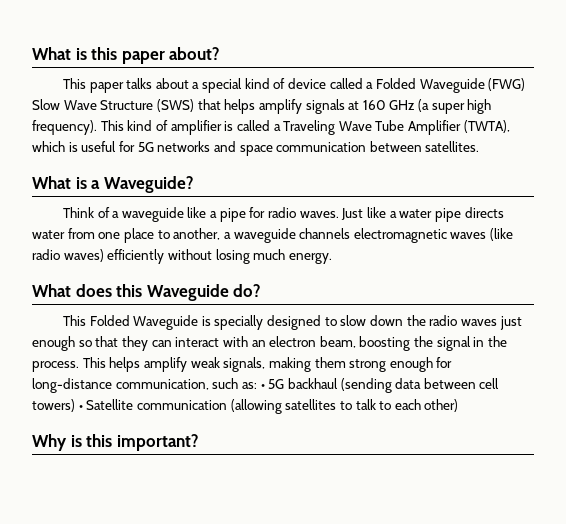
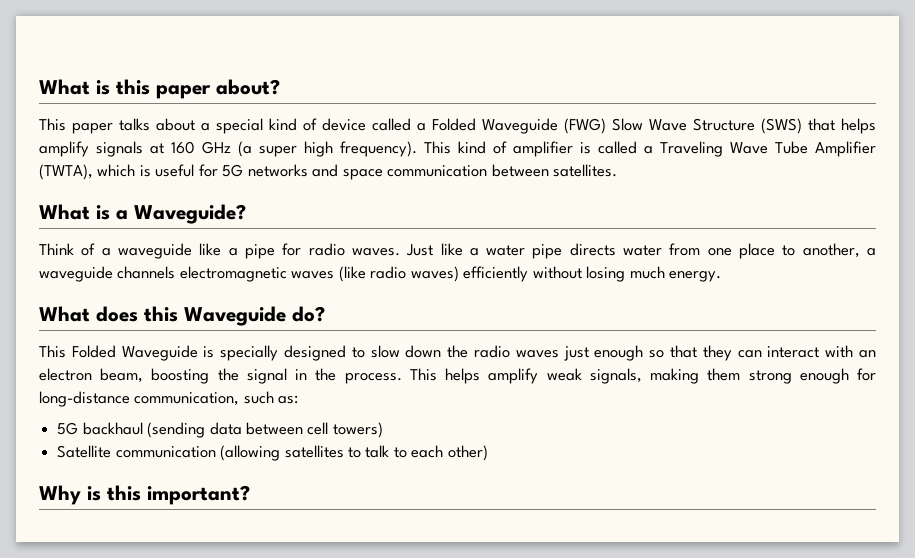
- This helps amplify weak signals, making them strong enough for long-distance communication, such as: • 5G backhaul (sending data between cell towers) • Satellite communication (allowing satellites to talk to each other)
+ This helps amplify weak signals, making them strong enough for long-distance communication, such as:
+ 5G backhaul (sending data between cell towers)
+ Satellite communication (allowing satellites to talk to each other)

